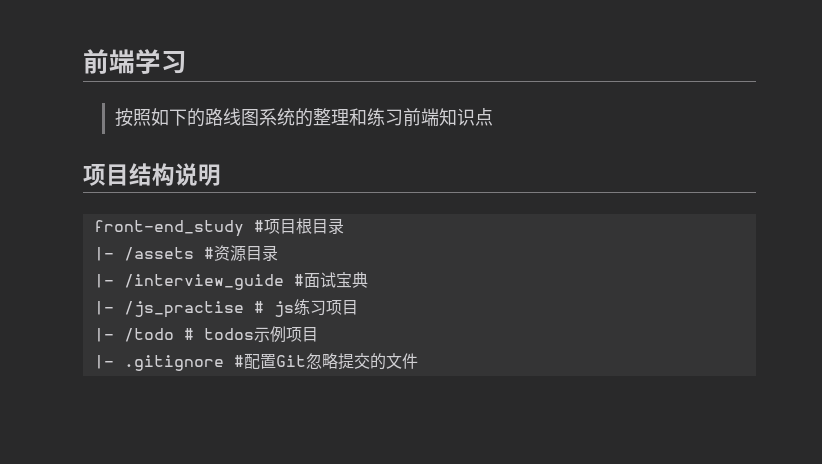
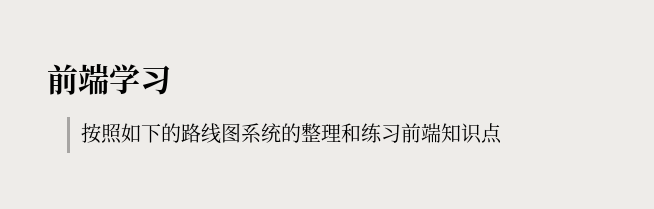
- 项目结构说明
- front-end_study #项目根目录
- |- /assets #资源目录
- |- /interview_guide #面试宝典
- |- /js_practise # js练习项目
- |- /todo # todos示例项目
- |- .gitignore #配置Git忽略提交的文件

